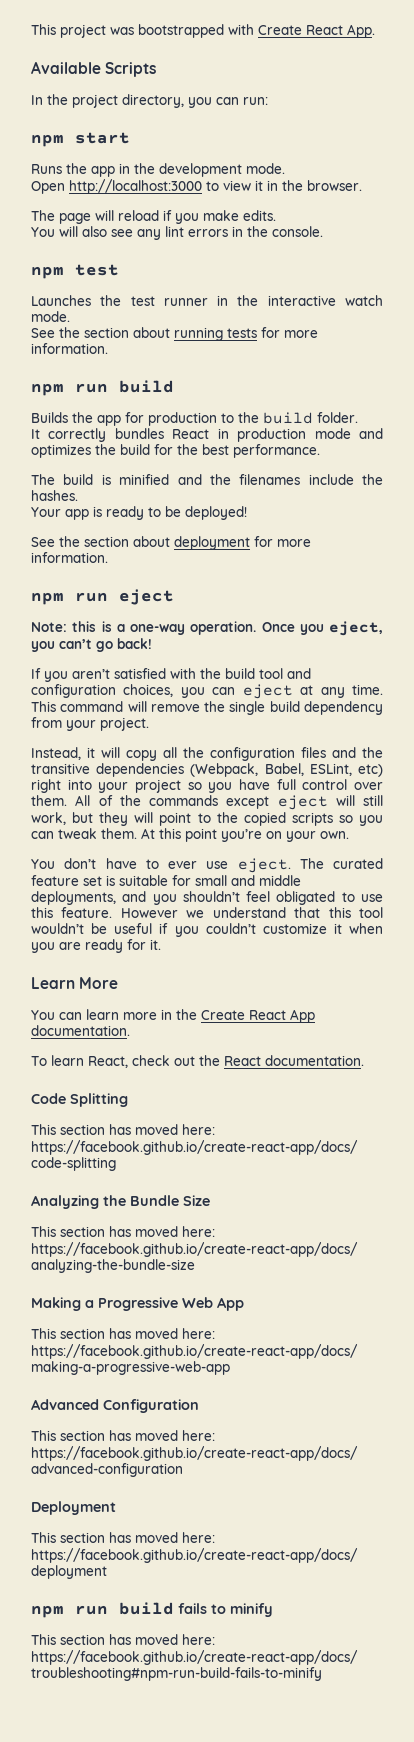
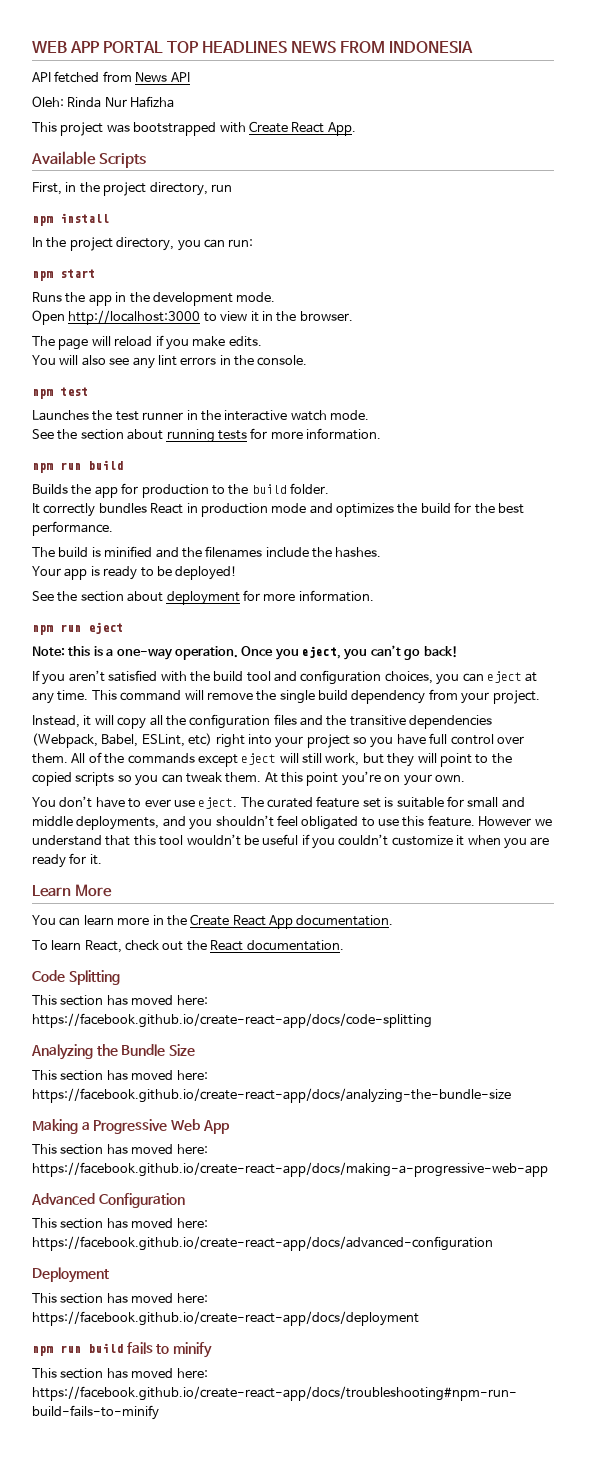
+ WEB APP PORTAL TOP HEADLINES NEWS FROM INDONESIA
+ API fetched from News API
+ Oleh: Rinda Nur Hafizha
+ First, in the project directory, run
+ npm install

